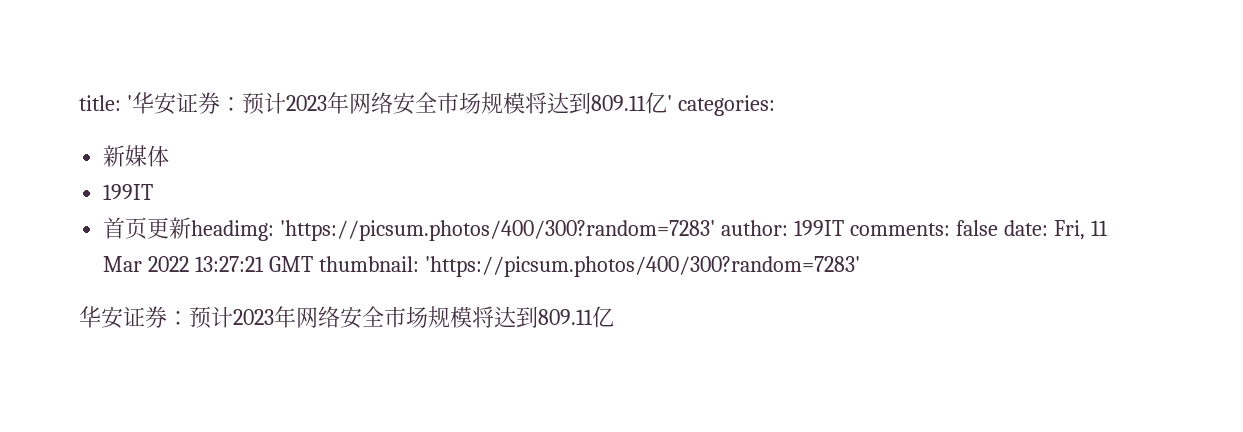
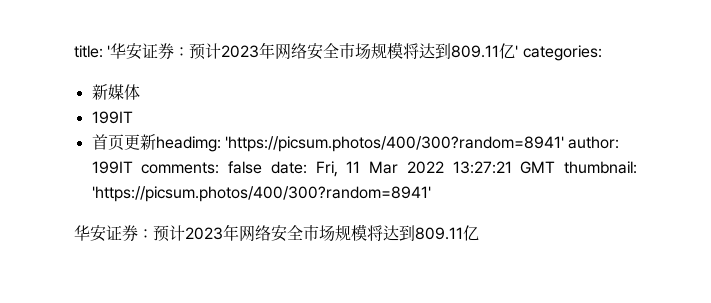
- 首页更新headimg: 'https://picsum.photos/400/300?random=7283' author: 199IT comments: false date: Fri, 11 Mar 2022 13:27:21 GMT thumbnail: 'https://picsum.photos/400/300?random=7283'
+ 首页更新headimg: 'https://picsum.photos/400/300?random=8941' author: 199IT comments: false date: Fri, 11 Mar 2022 13:27:21 GMT thumbnail: 'https://picsum.photos/400/300?random=8941'

